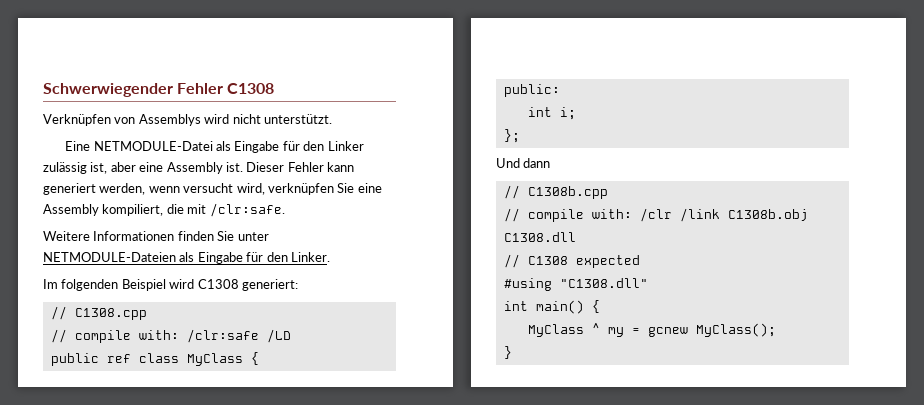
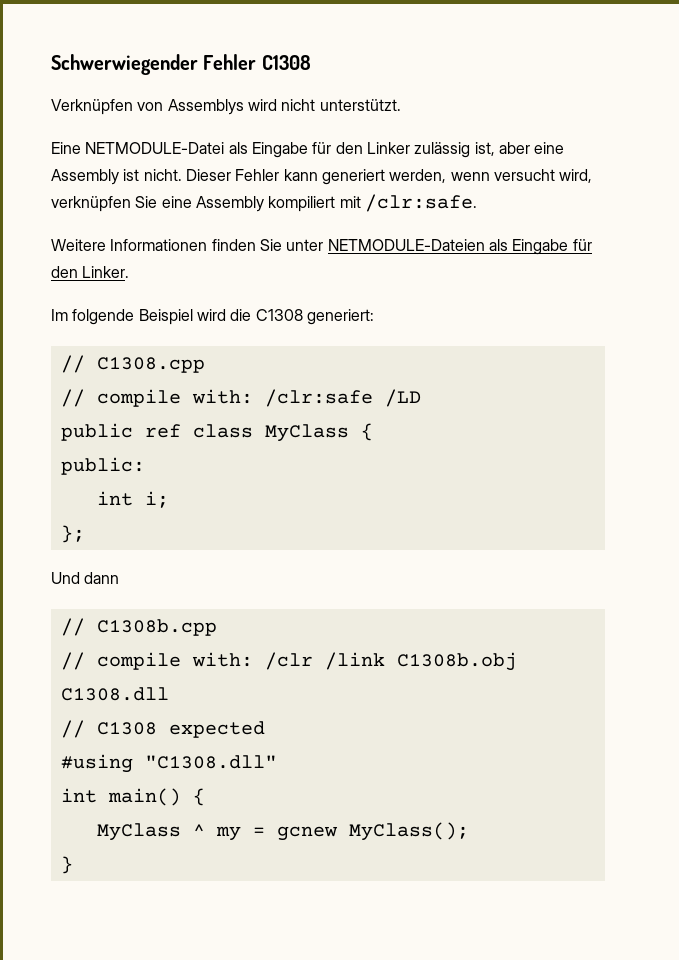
- Eine NETMODULE-Datei als Eingabe für den Linker zulässig ist, aber eine Assembly ist.
+ Eine NETMODULE-Datei als Eingabe für den Linker zulässig ist, aber eine Assembly ist nicht.
- Dieser Fehler kann generiert werden, wenn versucht wird, verknüpfen Sie eine Assembly kompiliert, die mit /clr:safe.
+ Dieser Fehler kann generiert werden, wenn versucht wird, verknüpfen Sie eine Assembly kompiliert mit /clr:safe.
- Im folgenden Beispiel wird C1308 generiert:
+ Im folgende Beispiel wird die C1308 generiert:

